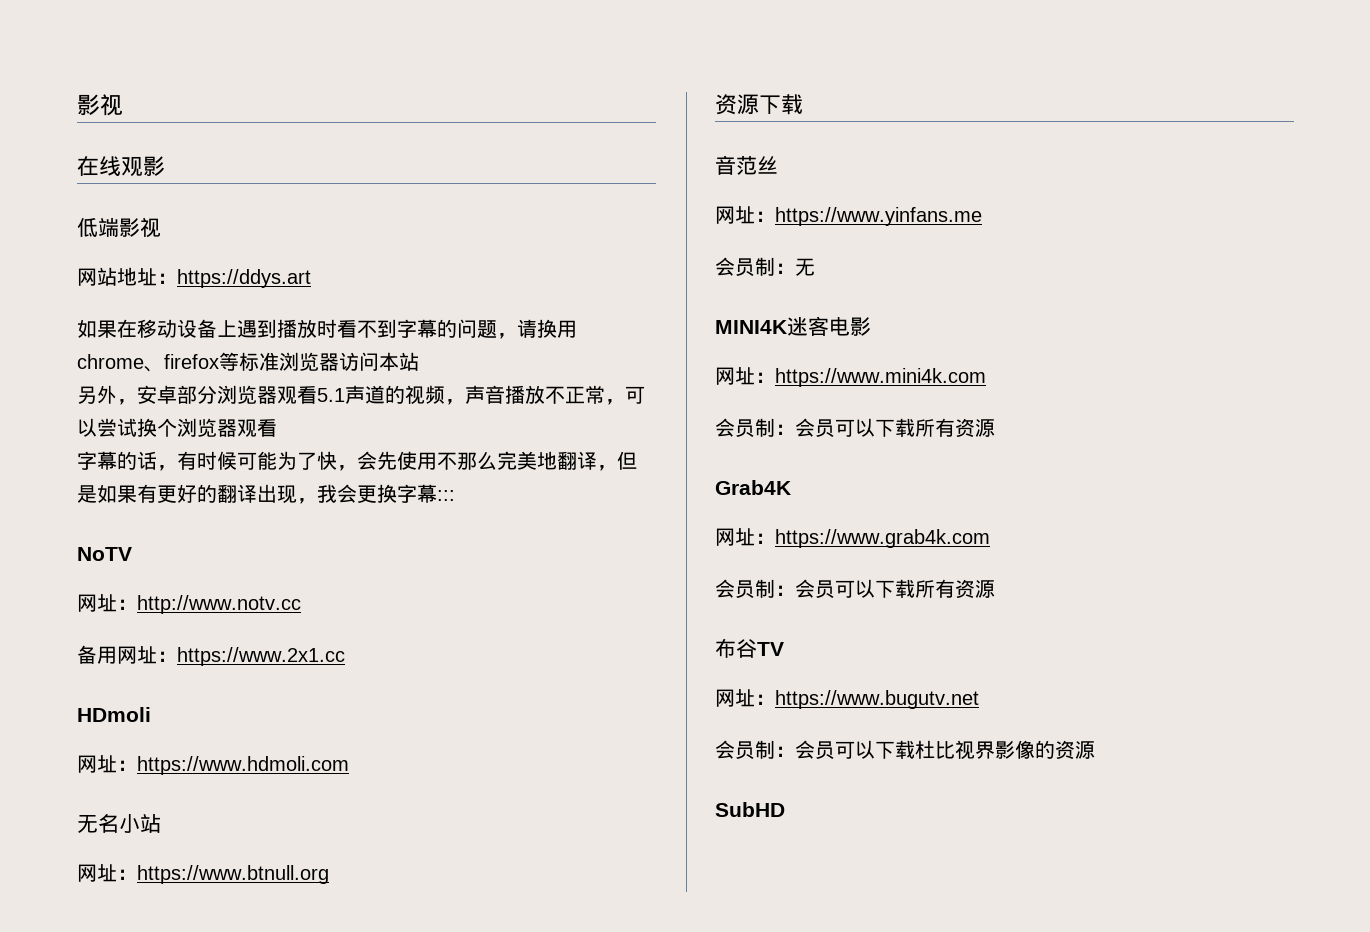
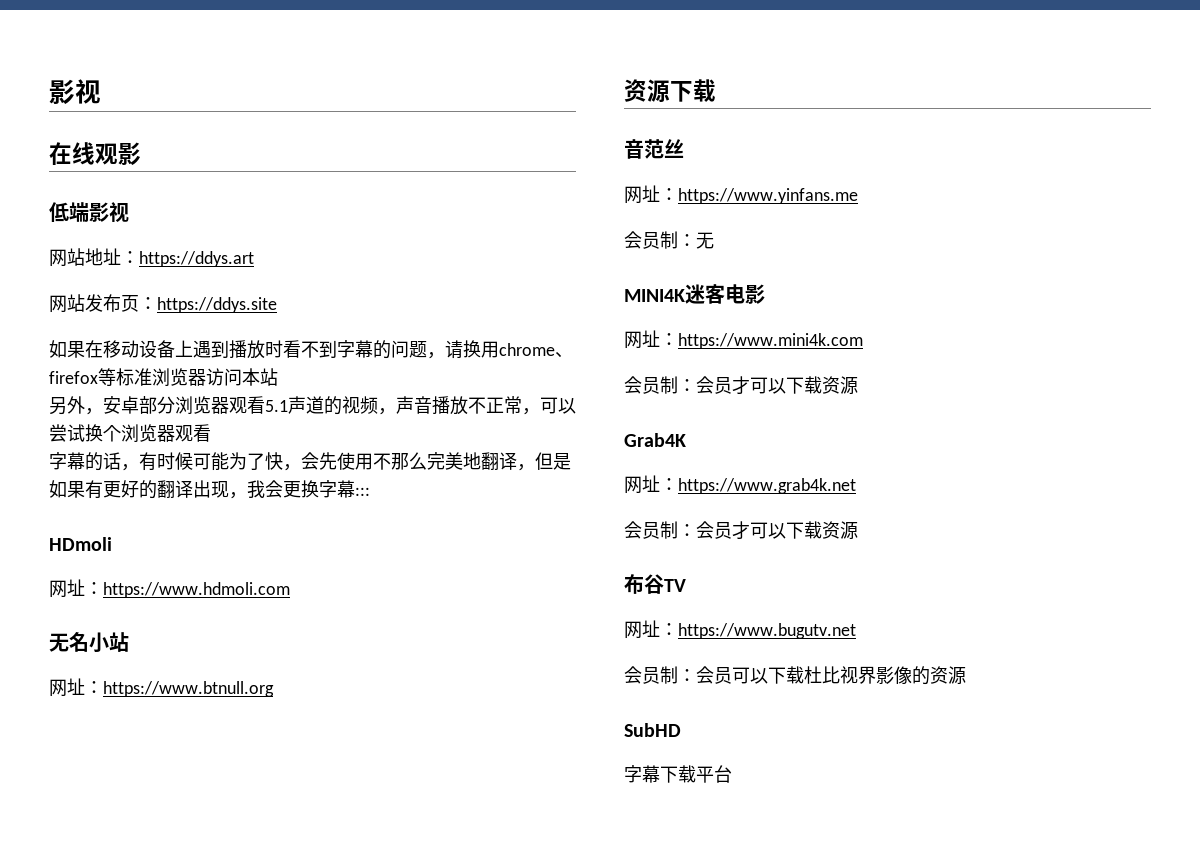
+ 网站发布页：https://ddys.site
- NoTV
- 网址：http://www.notv.cc
- 备用网址：https://www.2x1.cc
  网址：https://www.mini4k.com
- 会员制：会员可以下载所有资源
+ 会员制：会员才可以下载资源
- 网址：https://www.grab4k.com
- 会员制：会员可以下载所有资源
+ 网址：https://www.grab4k.net
+ 会员制：会员才可以下载资源
+ 字幕下载平台

